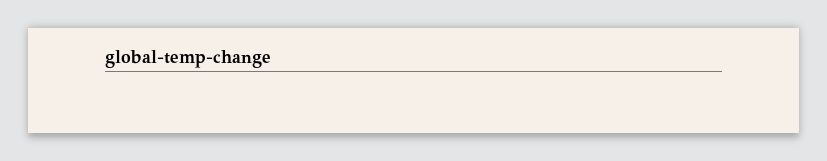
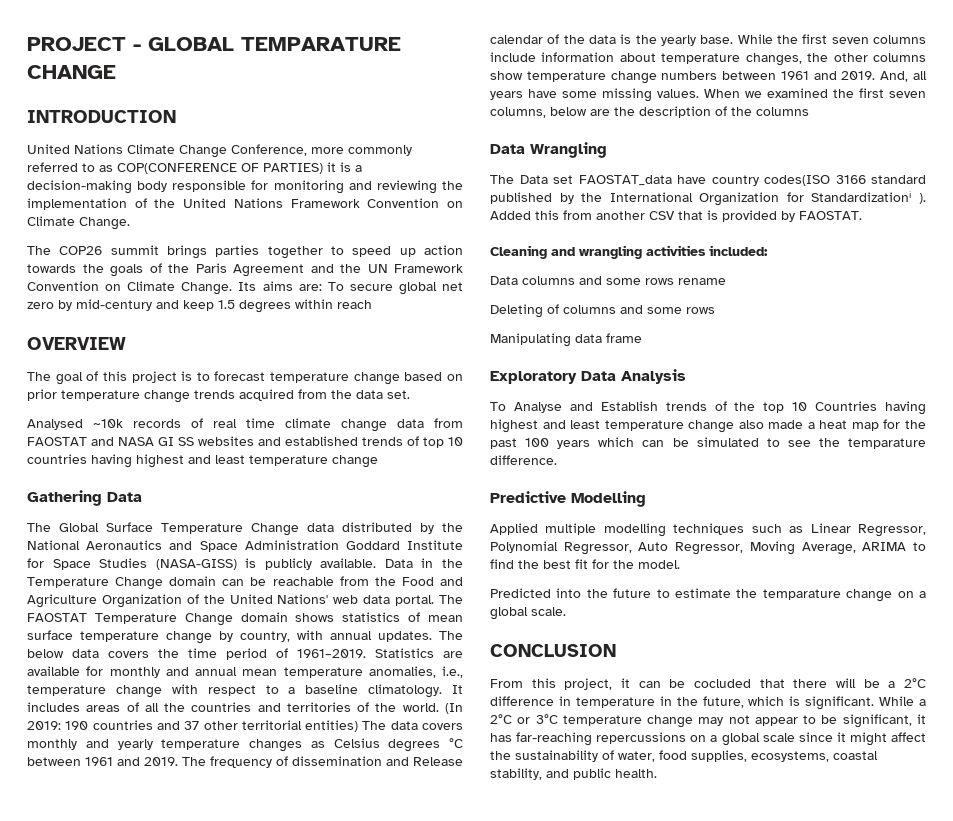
- global-temp-change
+ PROJECT - GLOBAL TEMPARATURE CHANGE
+ INTRODUCTION
+ United Nations Climate Change Conference, more commonly referred to as COP(CONFERENCE OF PARTIES) it is a decision-making body responsible for monitoring and reviewing the implementation of the United Nations Framework Convention on Climate Change.
+ The COP26 summit brings parties together to speed up action towards the goals of the Paris Agreement and the UN Framework Convention on Climate Change. Its aims are: To secure global net zero by mid-century and keep 1.5 degrees within reach
+ OVERVIEW
+ The goal of this project is to forecast temperature change based on prior temperature change trends acquired from the data set.
+ Analysed ~10k records of real time climate change data from FAOSTAT and NASA GI SS websites and established trends of top 10 countries having highest and least temperature change
+ Gathering Data
+ The Global Surface Temperature Change data distributed by the National Aeronautics and Space Administration Goddard Institute for Space Studies (NASA-GISS) is publicly available. Data in the Temperature Change domain can be reachable from the Food and Agriculture Organization of the United Nations' web data portal. The FAOSTAT Temperature Change domain shows statistics of mean surface temperature change by country, with annual updates. The below data covers the time period of 1961–2019. Statistics are available for monthly and annual mean temperature anomalies, i.e., temperature change with respect to a baseline climatology. It includes areas of all the countries and territories of the world. (In 2019: 190 countries and 37 other territorial entities) The data covers monthly and yearly temperature changes as Celsius degrees °C between 1961 and 2019. The frequency of dissemination and Release calendar of the data is the yearly base. While the first seven columns include information about temperature changes, the other columns show temperature change numbers between 1961 and 2019. And, all years have some missing values. When we examined the first seven columns, below are the description of the columns
+ Data Wrangling
+ The Data set FAOSTAT_data have country codes(ISO 3166 standard published by the International Organization for Standardizationⁱ ). Added this from another CSV that is provided by FAOSTAT.
+ Cleaning and wrangling activities included:
+ Data columns and some rows rename
+ Deleting of columns and some rows
+ Manipulating data frame
+ Exploratory Data Analysis
+ To Analyse and Establish trends of the top 10 Countries having highest and least temperature change also made a heat map for the past 100 years which can be simulated to see the temparature difference.
+ Predictive Modelling
+ Applied multiple modelling techniques such as Linear Regressor, Polynomial Regressor, Auto Regressor, Moving Average, ARIMA to find the best fit for the model.
+ Predicted into the future to estimate the temparature change on a global scale.
+ CONCLUSION
+ From this project, it can be cocluded that there will be a 2°C difference in temperature in the future, which is significant. While a 2°C or 3°C temperature change may not appear to be significant, it has far-reaching repercussions on a global scale since it might affect the sustainability of water, food supplies, ecosystems, coastal stability, and public health.

